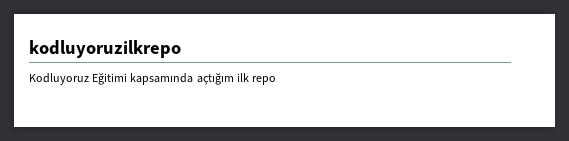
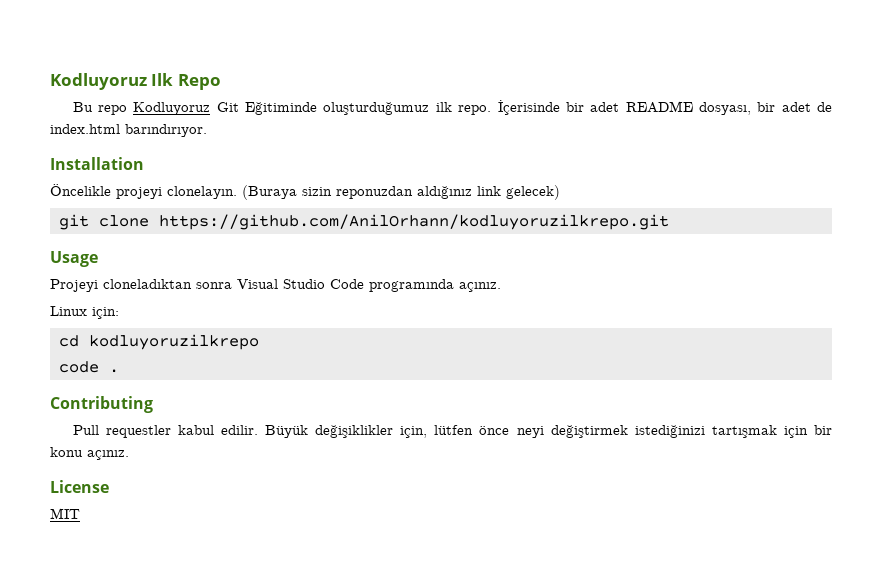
- kodluyoruzilkrepo
- Kodluyoruz Eğitimi kapsamında açtığım ilk repo
+ Kodluyoruz Ilk Repo
+ Bu repo Kodluyoruz Git Eğitiminde oluşturduğumuz ilk repo. İçerisinde bir adet README dosyası, bir adet de index.html barındırıyor.
+ Installation
+ Öncelikle projeyi clonelayın. (Buraya sizin reponuzdan aldığınız link gelecek)
+ git clone https://github.com/AnilOrhann/kodluyoruzilkrepo.git
+ Usage
+ Projeyi cloneladıktan sonra Visual Studio Code programında açınız.
+ Linux için:
+ cd kodluyoruzilkrepo
+ code .
+ Contributing
+ Pull requestler kabul edilir. Büyük değişiklikler için, lütfen önce neyi değiştirmek istediğinizi tartışmak için bir konu açınız.
+ License
+ MIT

